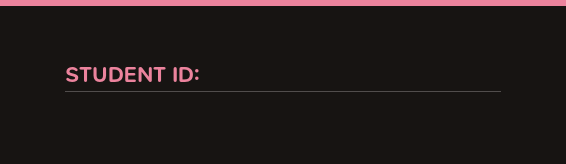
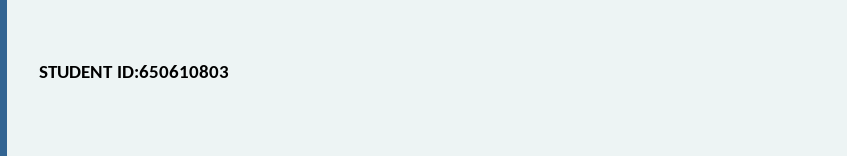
- STUDENT ID:
+ STUDENT ID:650610803

